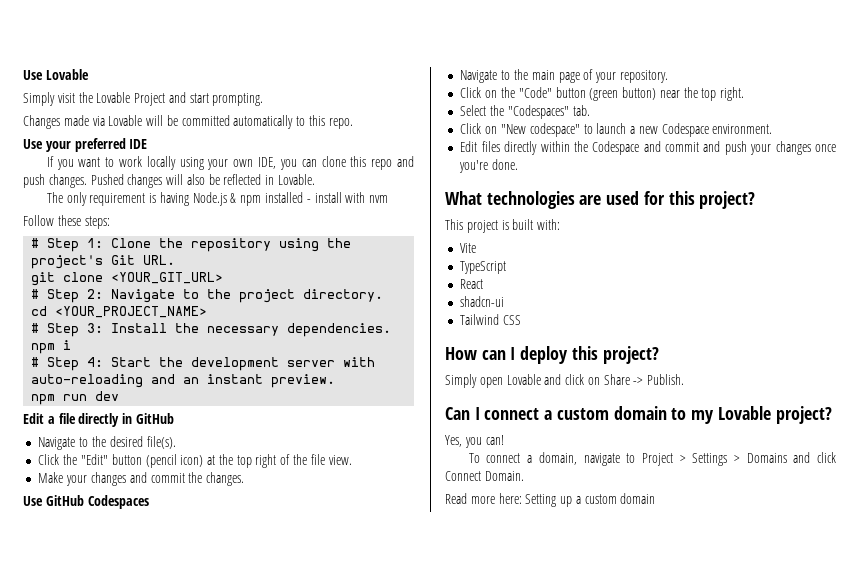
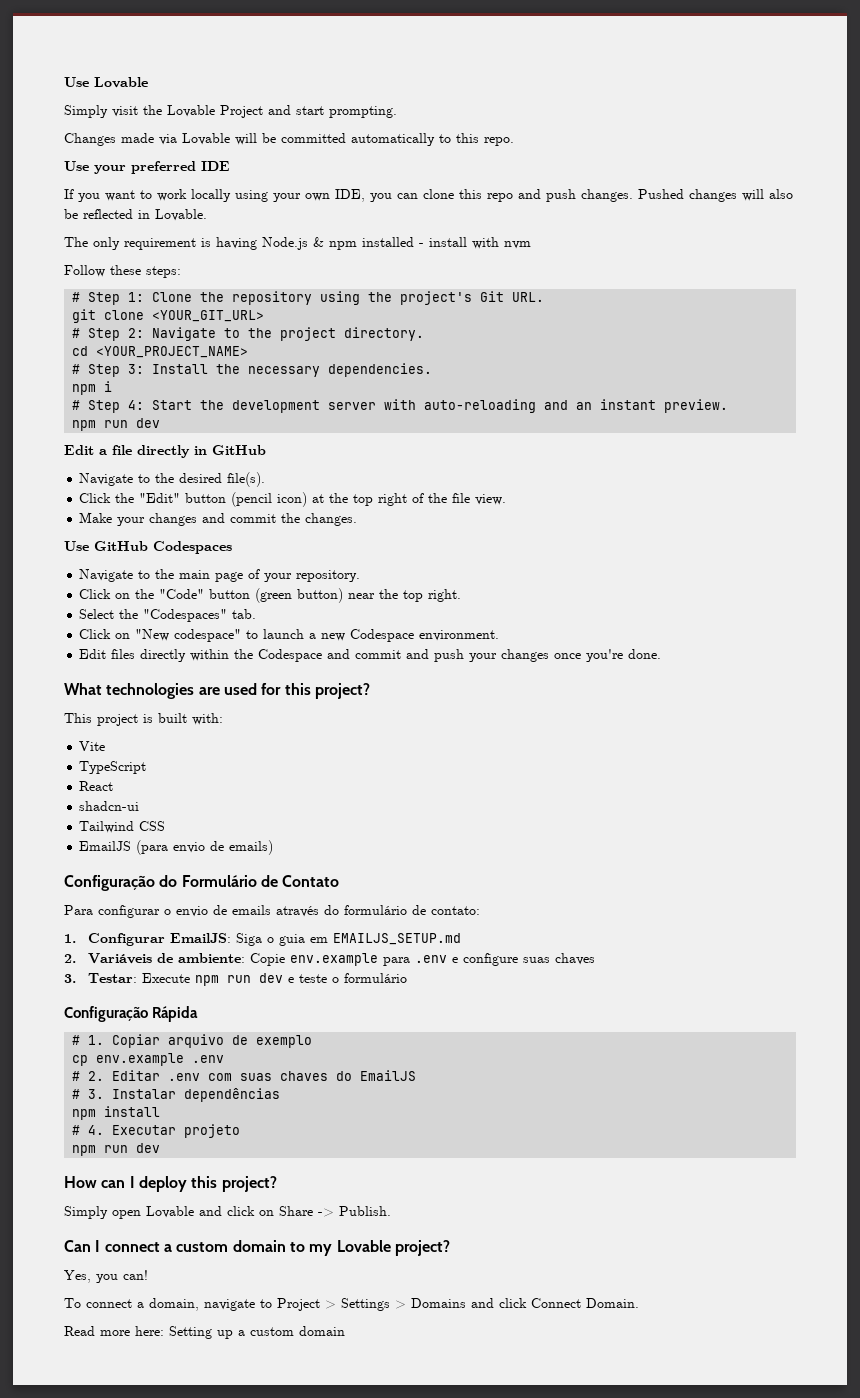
+ EmailJS (para envio de emails)
+ Configuração do Formulário de Contato
+ Para configurar o envio de emails através do formulário de contato:
+ 1. Configurar EmailJS: Siga o guia em EMAILJS_SETUP.md
+ 2. Variáveis de ambiente: Copie env.example para .env e configure suas chaves
+ 3. Testar: Execute npm run dev e teste o formulário
+ Configuração Rápida
+ # 1. Copiar arquivo de exemplo
+ cp env.example .env
+ # 2. Editar .env com suas chaves do EmailJS
+ # 3. Instalar dependências
+ npm install
+ # 4. Executar projeto
+ npm run dev

